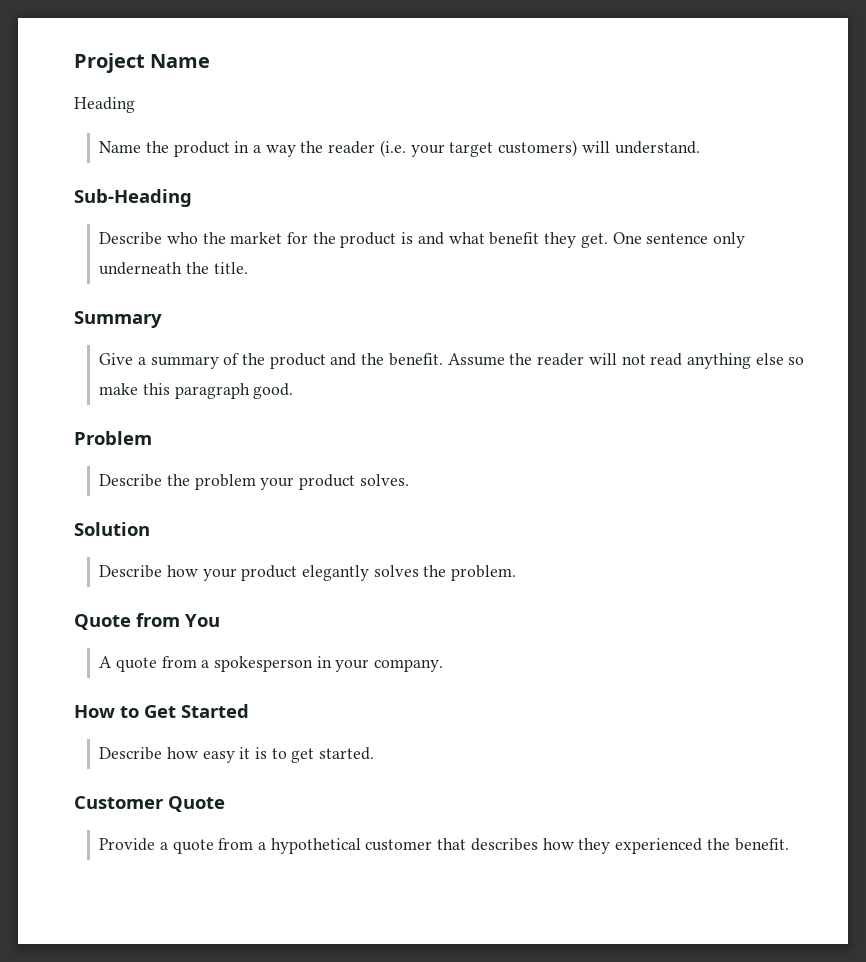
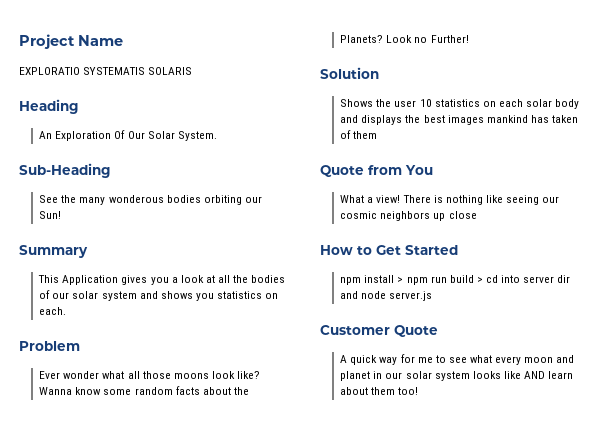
+ EXPLORATIO SYSTEMATIS SOLARIS
  Heading
- Name the product in a way the reader (i.e. your target customers) will understand.
+ An Exploration Of Our Solar System.
  Sub-Heading
- Describe who the market for the product is and what benefit they get. One sentence only underneath the title.
+ See the many wonderous bodies orbiting our Sun!
  Summary
- Give a summary of the product and the benefit. Assume the reader will not read anything else so make this paragraph good.
+ This Application gives you a look at all the bodies of our solar system and shows you statistics on each.
  Problem
- Describe the problem your product solves.
+ Ever wonder what all those moons look like? Wanna know some random facts about the Planets? Look no Further!
  Solution
- Describe how your product elegantly solves the problem.
+ Shows the user 10 statistics on each solar body and displays the best images mankind has taken of them
  Quote from You
- A quote from a spokesperson in your company.
+ What a view! There is nothing like seeing our cosmic neighbors up close
  How to Get Started
- Describe how easy it is to get started.
+ npm install > npm run build > cd into server dir and node server.js
  Customer Quote
- Provide a quote from a hypothetical customer that describes how they experienced the benefit.
+ A quick way for me to see what every moon and planet in our solar system looks like AND learn about them too!

